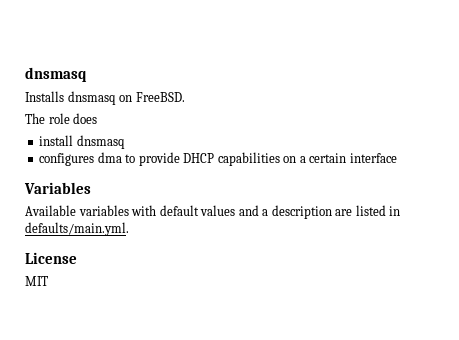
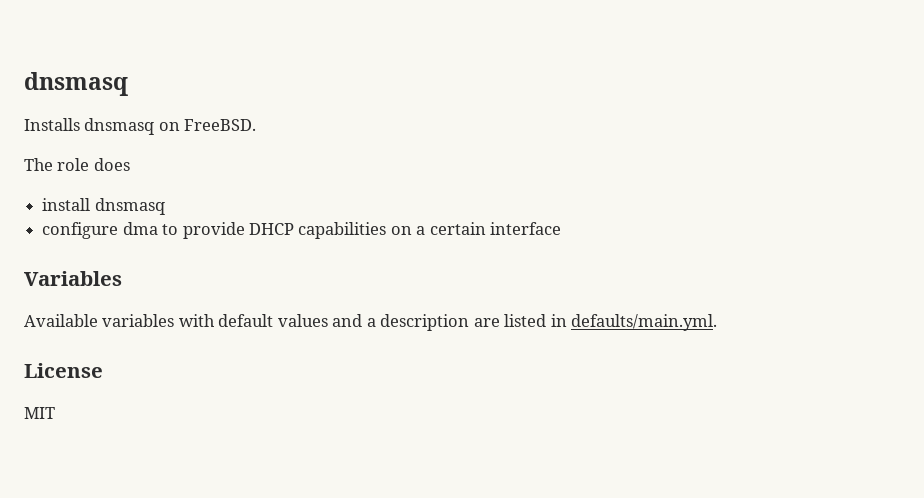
- configures dma to provide DHCP capabilities on a certain interface
+ configure dma to provide DHCP capabilities on a certain interface

